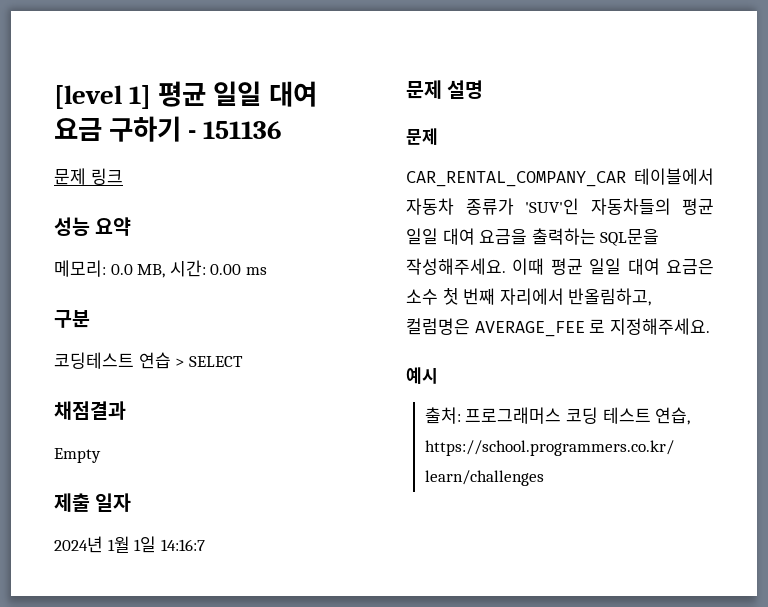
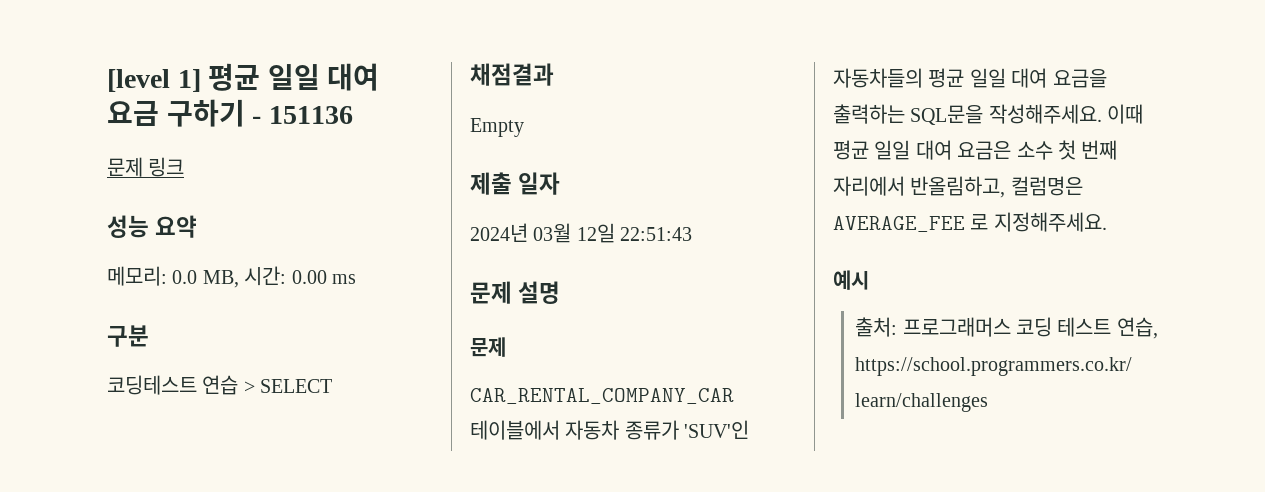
- 2024년 1월 1일 14:16:7
+ 2024년 03월 12일 22:51:43

